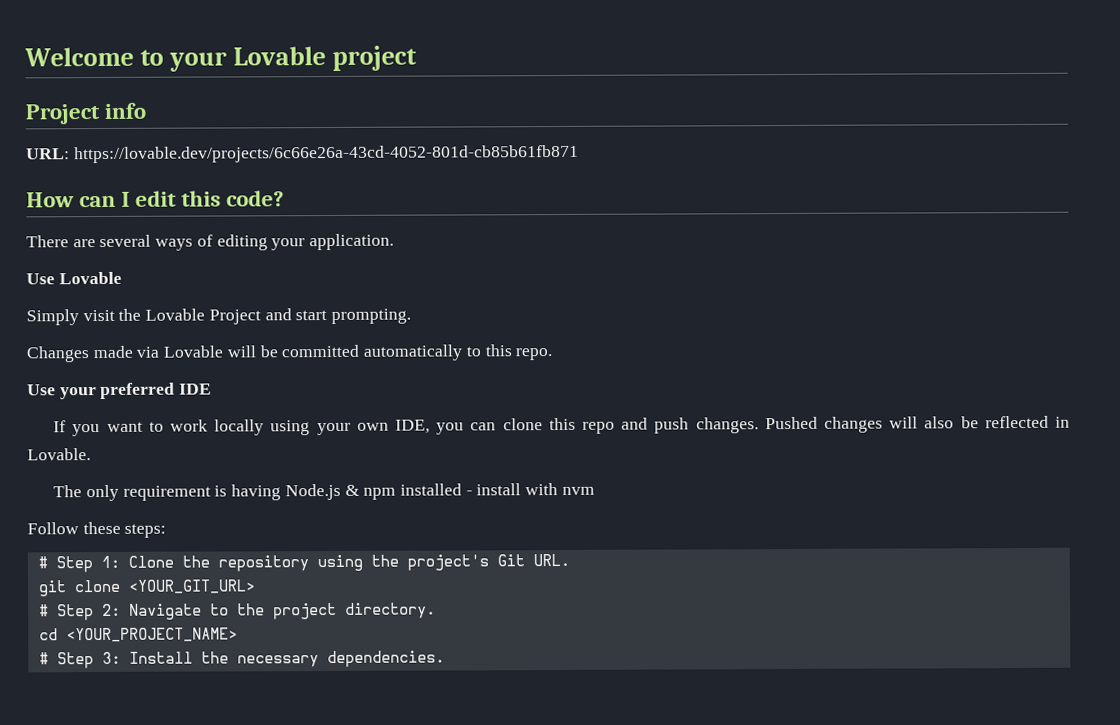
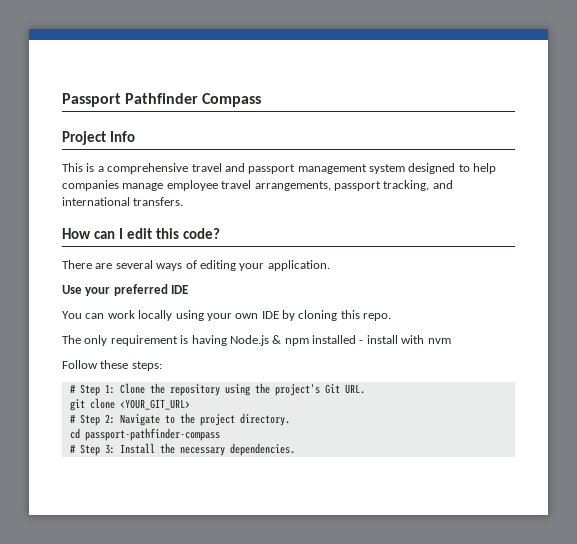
- Welcome to your Lovable project
- Project info
- URL: https://lovable.dev/projects/6c66e26a-43cd-4052-801d-cb85b61fb871
+ Passport Pathfinder Compass
+ Project Info
+ This is a comprehensive travel and passport management system designed to help companies manage employee travel arrangements, passport tracking, and international transfers.
- Use Lovable
- Simply visit the Lovable Project and start prompting.
- Changes made via Lovable will be committed automatically to this repo.
- If you want to work locally using your own IDE, you can clone this repo and push changes. Pushed changes will also be reflected in Lovable.
+ You can work locally using your own IDE by cloning this repo.
- cd <YOUR_PROJECT_NAME>
+ cd passport-pathfinder-compass

